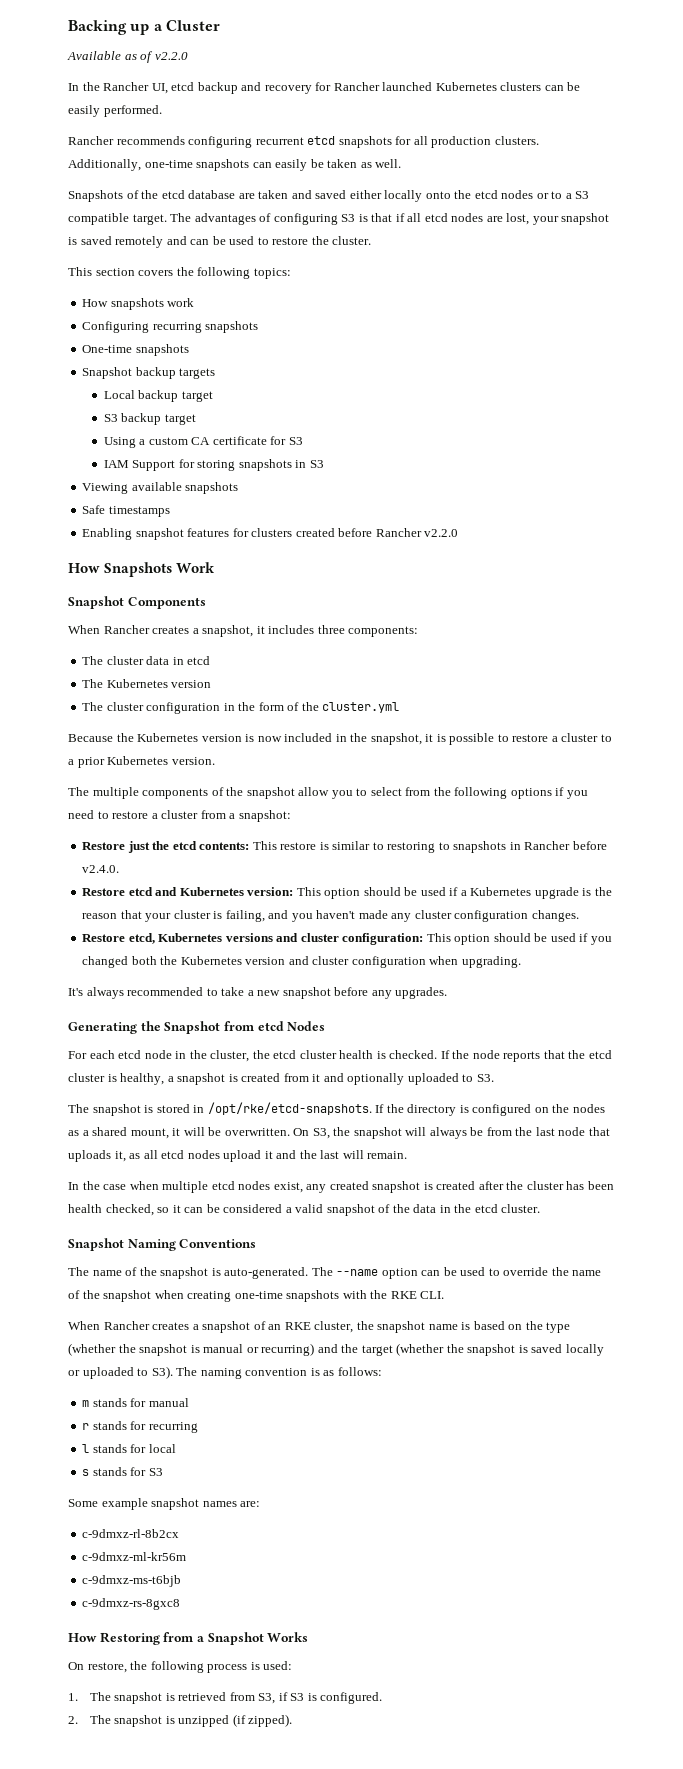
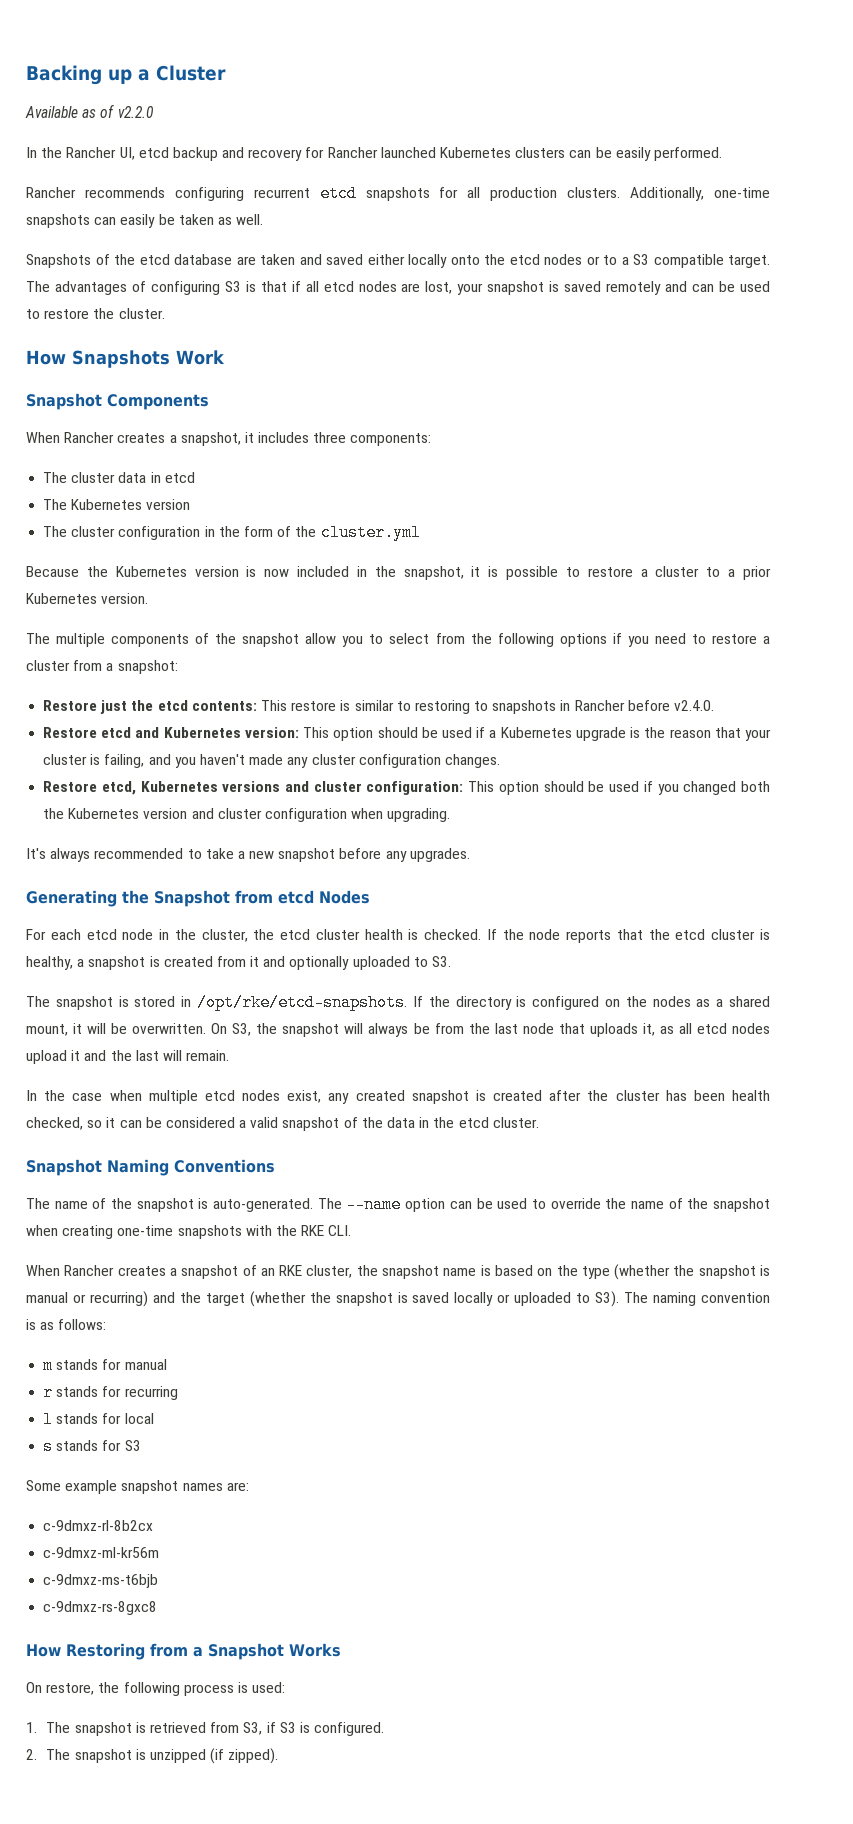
- This section covers the following topics:
- How snapshots work
- Configuring recurring snapshots
- One-time snapshots
- Snapshot backup targets
- Local backup target
- S3 backup target
- Using a custom CA certificate for S3
- IAM Support for storing snapshots in S3
- Viewing available snapshots
- Safe timestamps
- Enabling snapshot features for clusters created before Rancher v2.2.0

